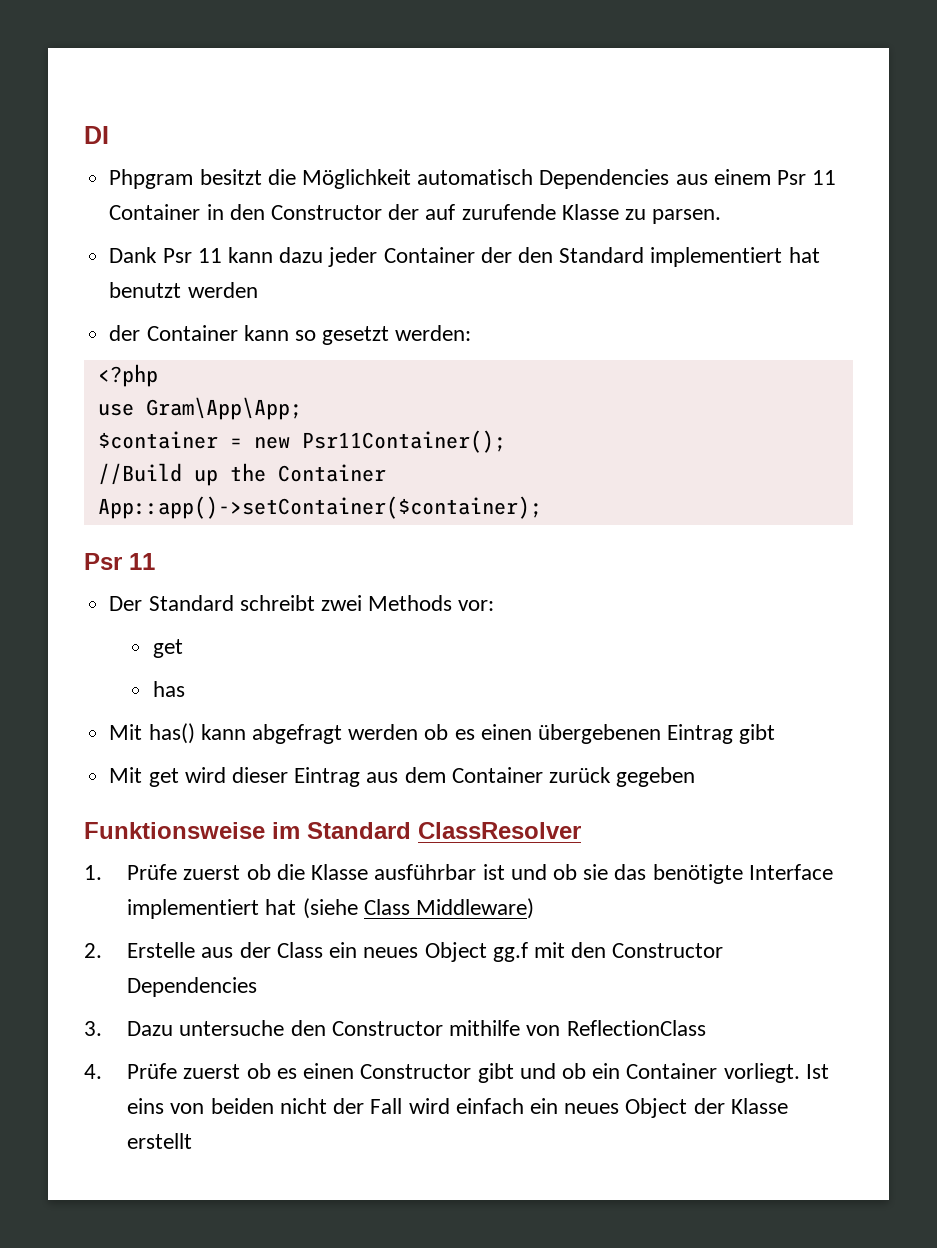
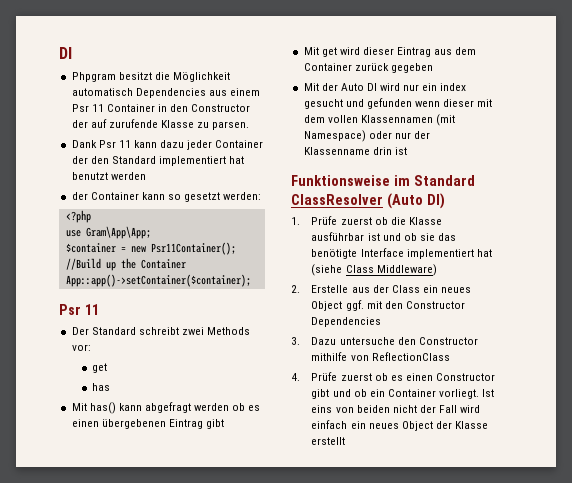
+ Mit der Auto DI wird nur ein index gesucht und gefunden wenn dieser mit dem vollen Klassennamen (mit Namespace) oder nur der Klassenname drin ist
- Funktionsweise im Standard ClassResolver
+ Funktionsweise im Standard ClassResolver (Auto DI)
- 2. Erstelle aus der Class ein neues Object gg.f mit den Constructor Dependencies
+ 2. Erstelle aus der Class ein neues Object ggf. mit den Constructor Dependencies

